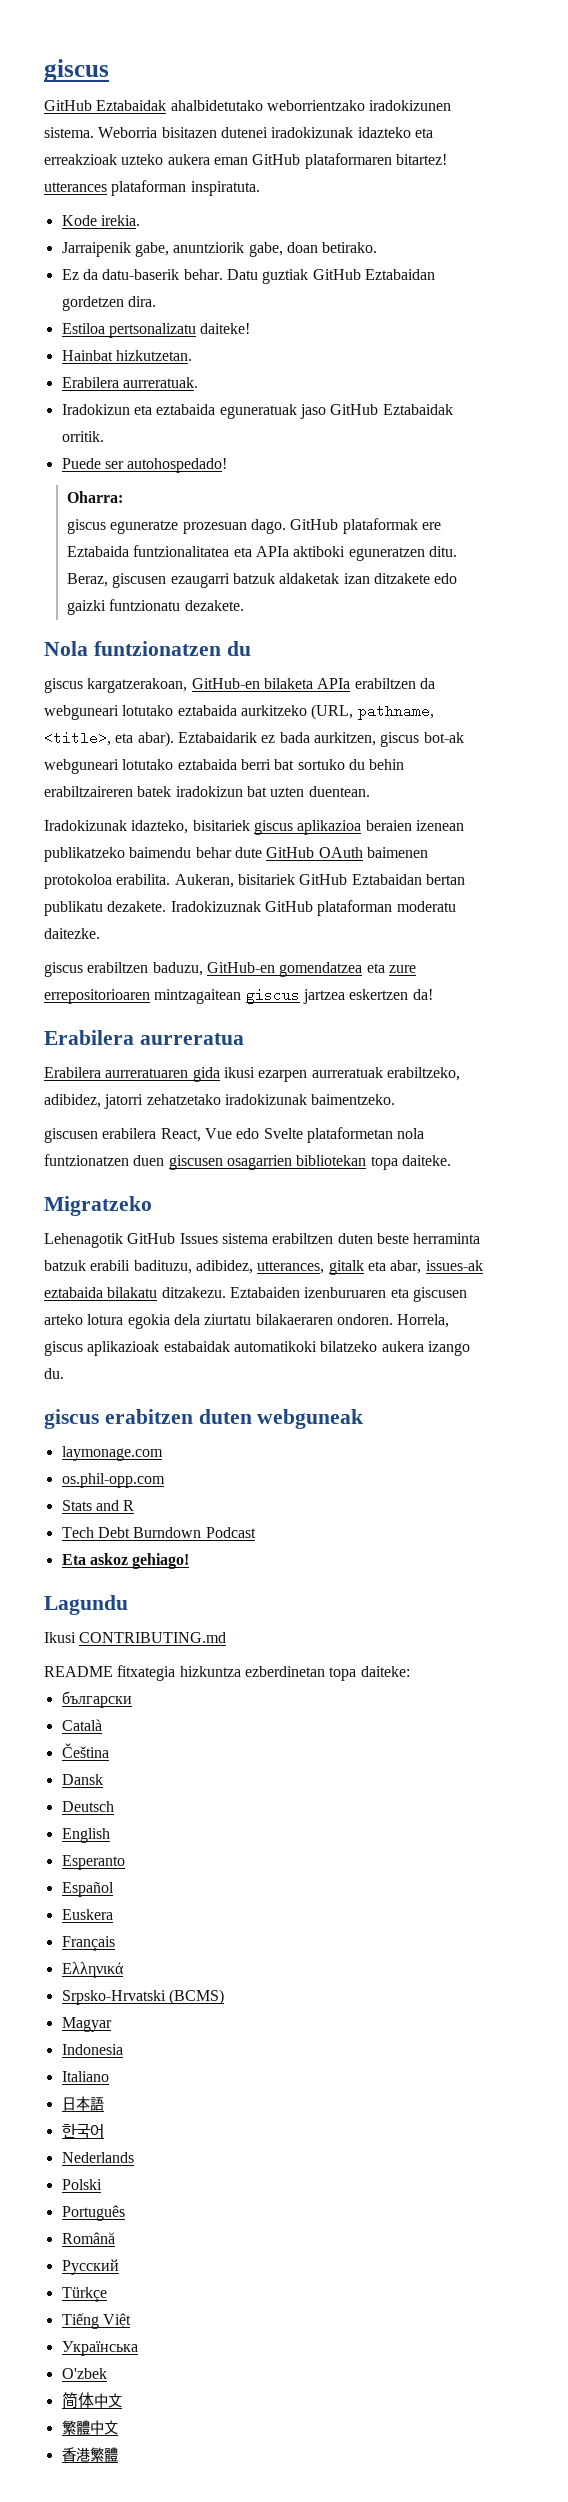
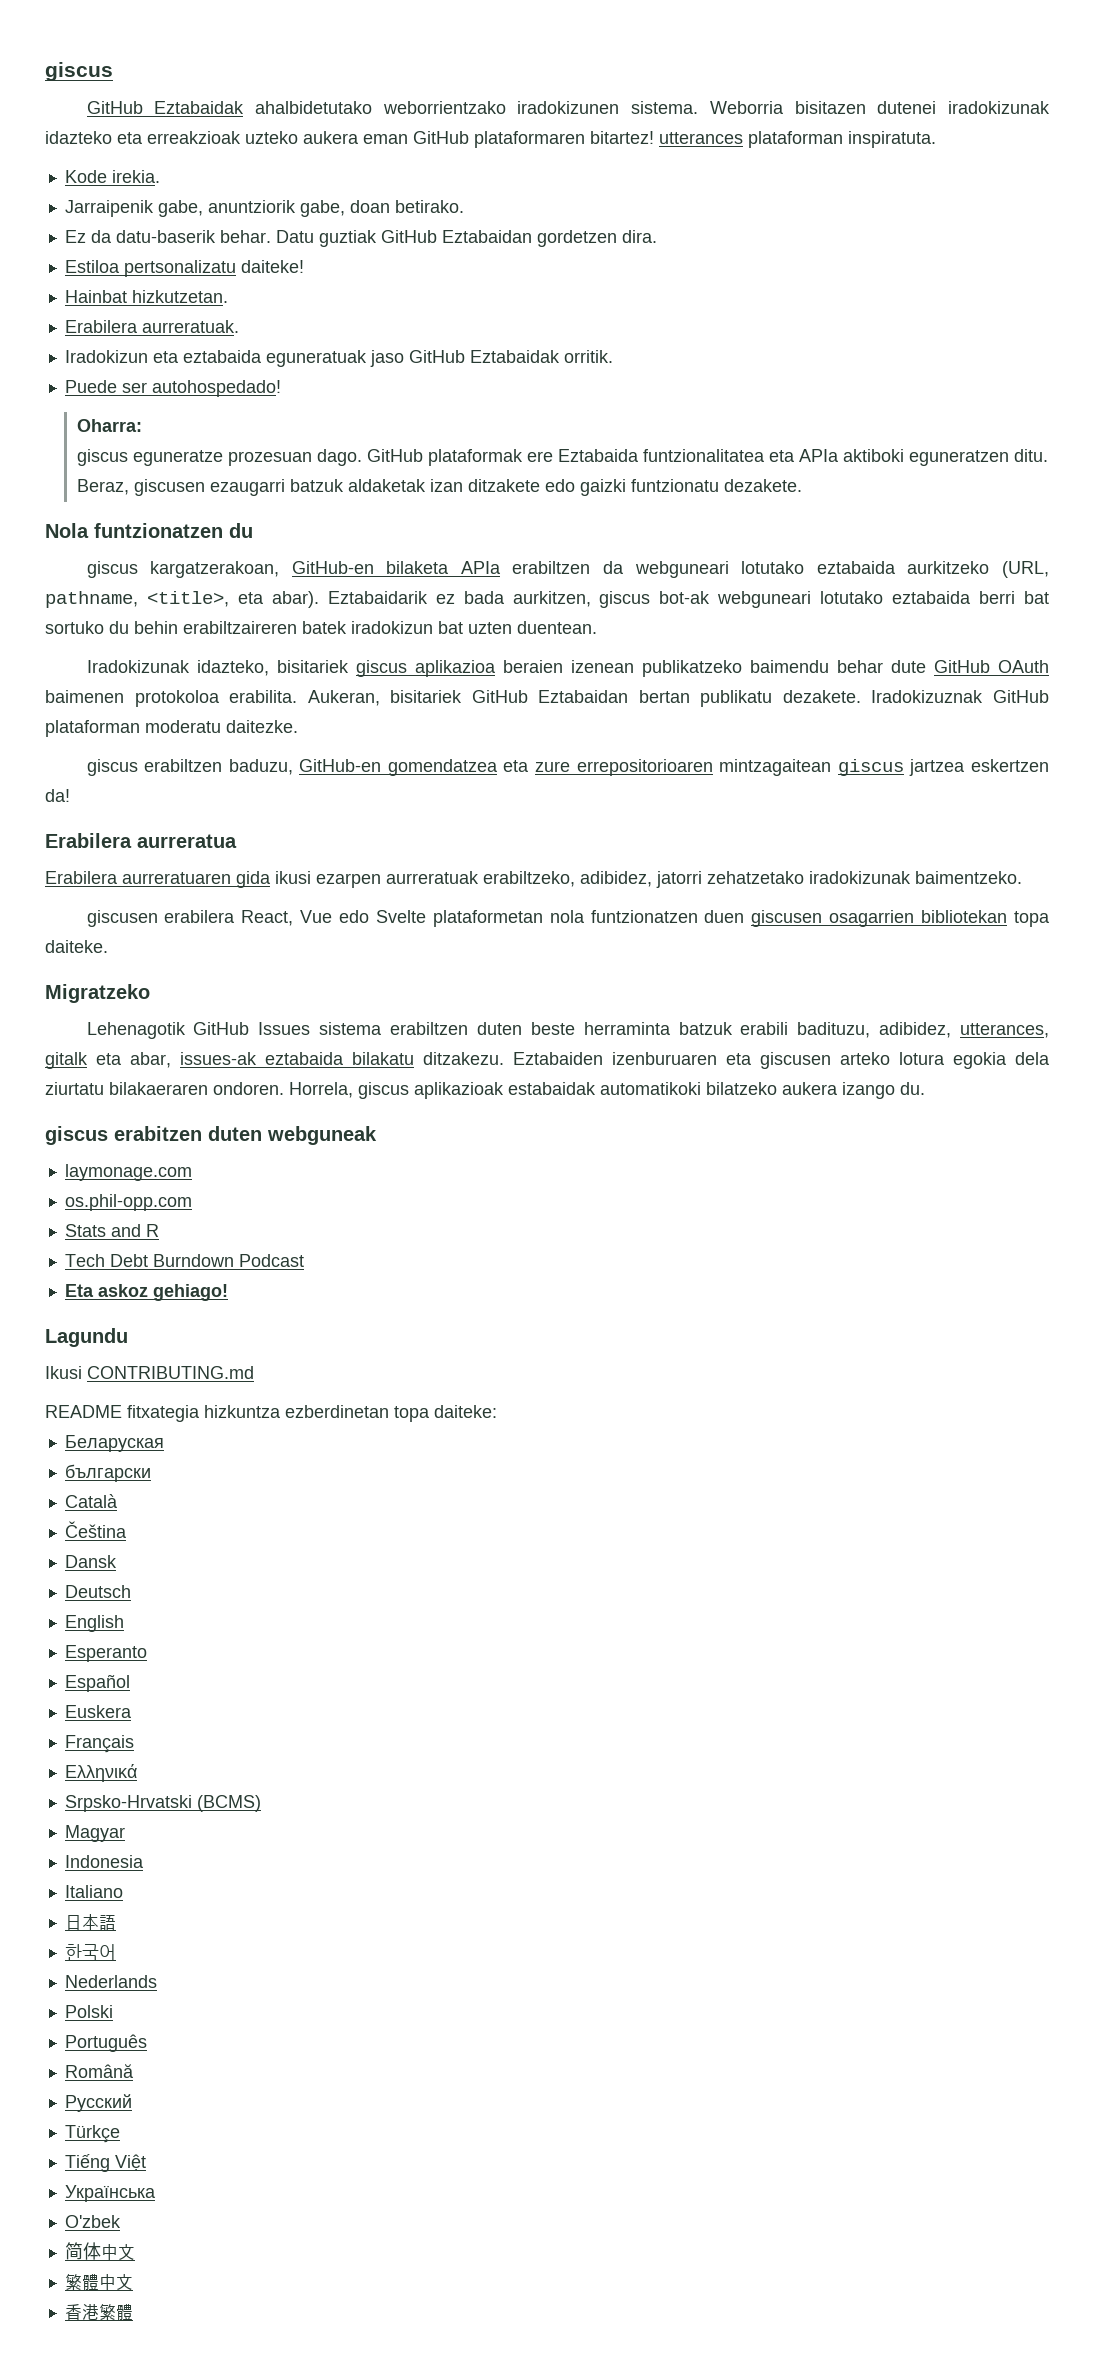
+ Беларуская

